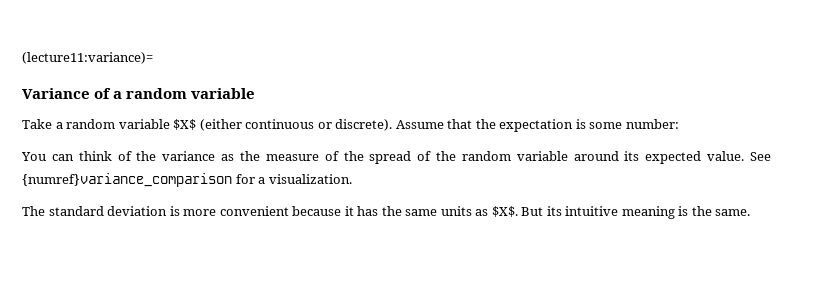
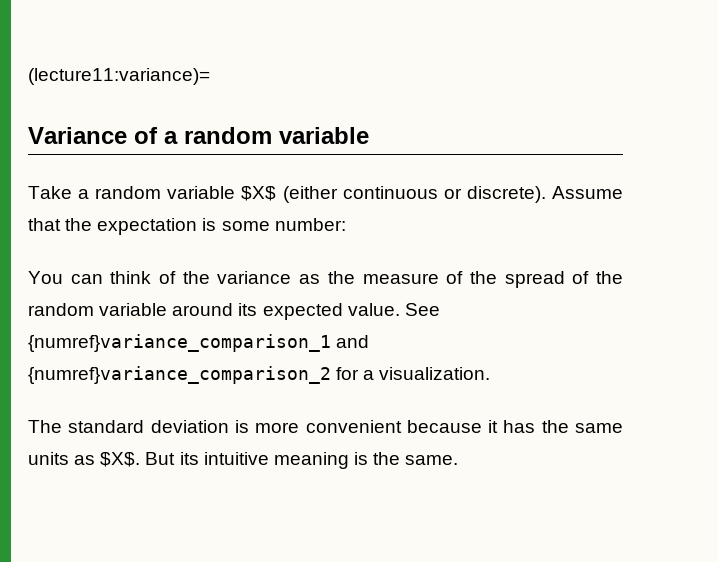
- See {numref}variance_comparison for a visualization.
+ See {numref}variance_comparison_1 and {numref}variance_comparison_2 for a visualization.

